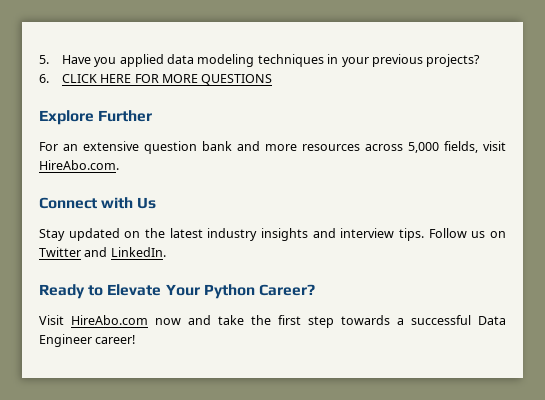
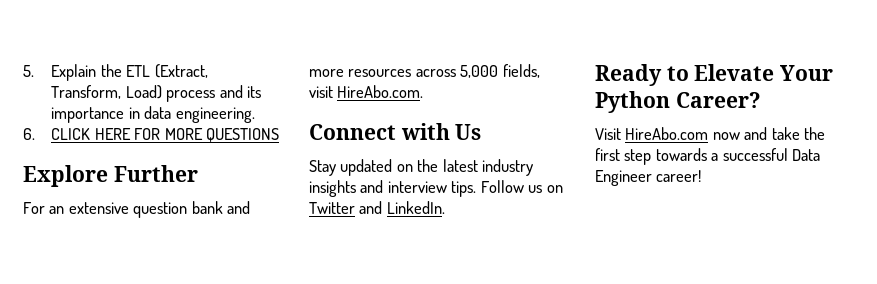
- 5. Have you applied data modeling techniques in your previous projects?
+ 5. Explain the ETL (Extract, Transform, Load) process and its importance in data engineering.

